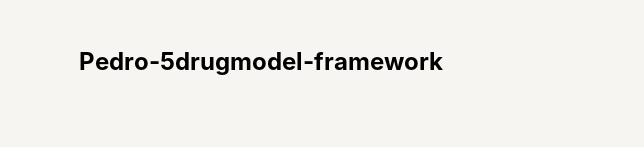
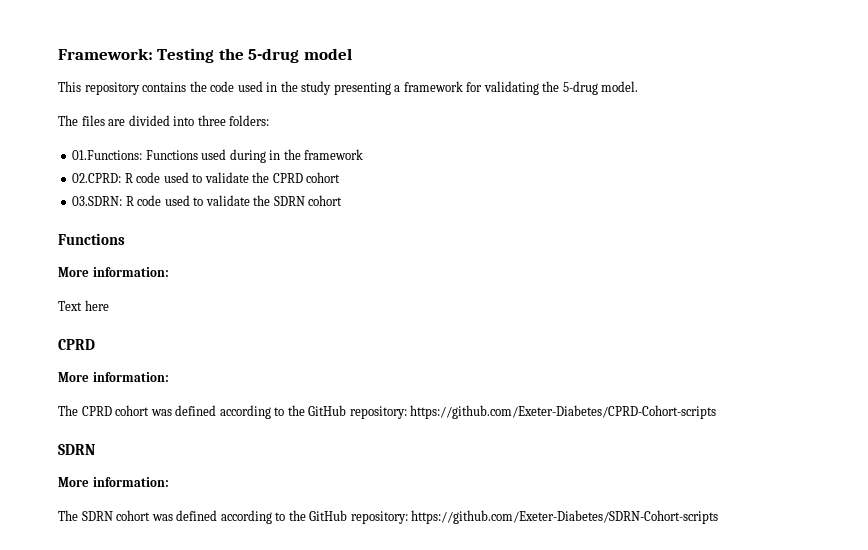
- Pedro-5drugmodel-framework
+ Framework: Testing the 5-drug model
+ This repository contains the code used in the study presenting a framework for validating the 5-drug model.
+ The files are divided into three folders:
+ 01.Functions: Functions used during in the framework
+ 02.CPRD: R code used to validate the CPRD cohort
+ 03.SDRN: R code used to validate the SDRN cohort
+ Functions
+ More information:
+ Text here
+ CPRD
+ More information:
+ The CPRD cohort was defined according to the GitHub repository: https://github.com/Exeter-Diabetes/CPRD-Cohort-scripts
+ SDRN
+ More information:
+ The SDRN cohort was defined according to the GitHub repository: https://github.com/Exeter-Diabetes/SDRN-Cohort-scripts

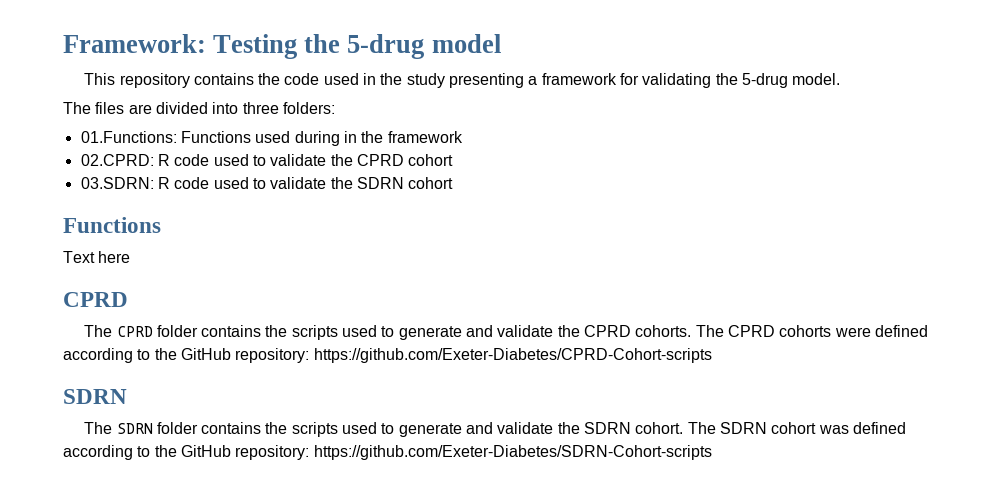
  03.SDRN: R code used to validate the SDRN cohort
  Functions
- More information:
  Text here
  CPRD
- More information:
- The CPRD cohort was defined according to the GitHub repository: https://github.com/Exeter-Diabetes/CPRD-Cohort-scripts
+ The CPRD folder contains the scripts used to generate and validate the CPRD cohorts. The CPRD cohorts were defined according to the GitHub repository: https://github.com/Exeter-Diabetes/CPRD-Cohort-scripts
  SDRN
- More information:
- The SDRN cohort was defined according to the GitHub repository: https://github.com/Exeter-Diabetes/SDRN-Cohort-scripts
+ The SDRN folder contains the scripts used to generate and validate the SDRN cohort. The SDRN cohort was defined according to the GitHub repository: https://github.com/Exeter-Diabetes/SDRN-Cohort-scripts

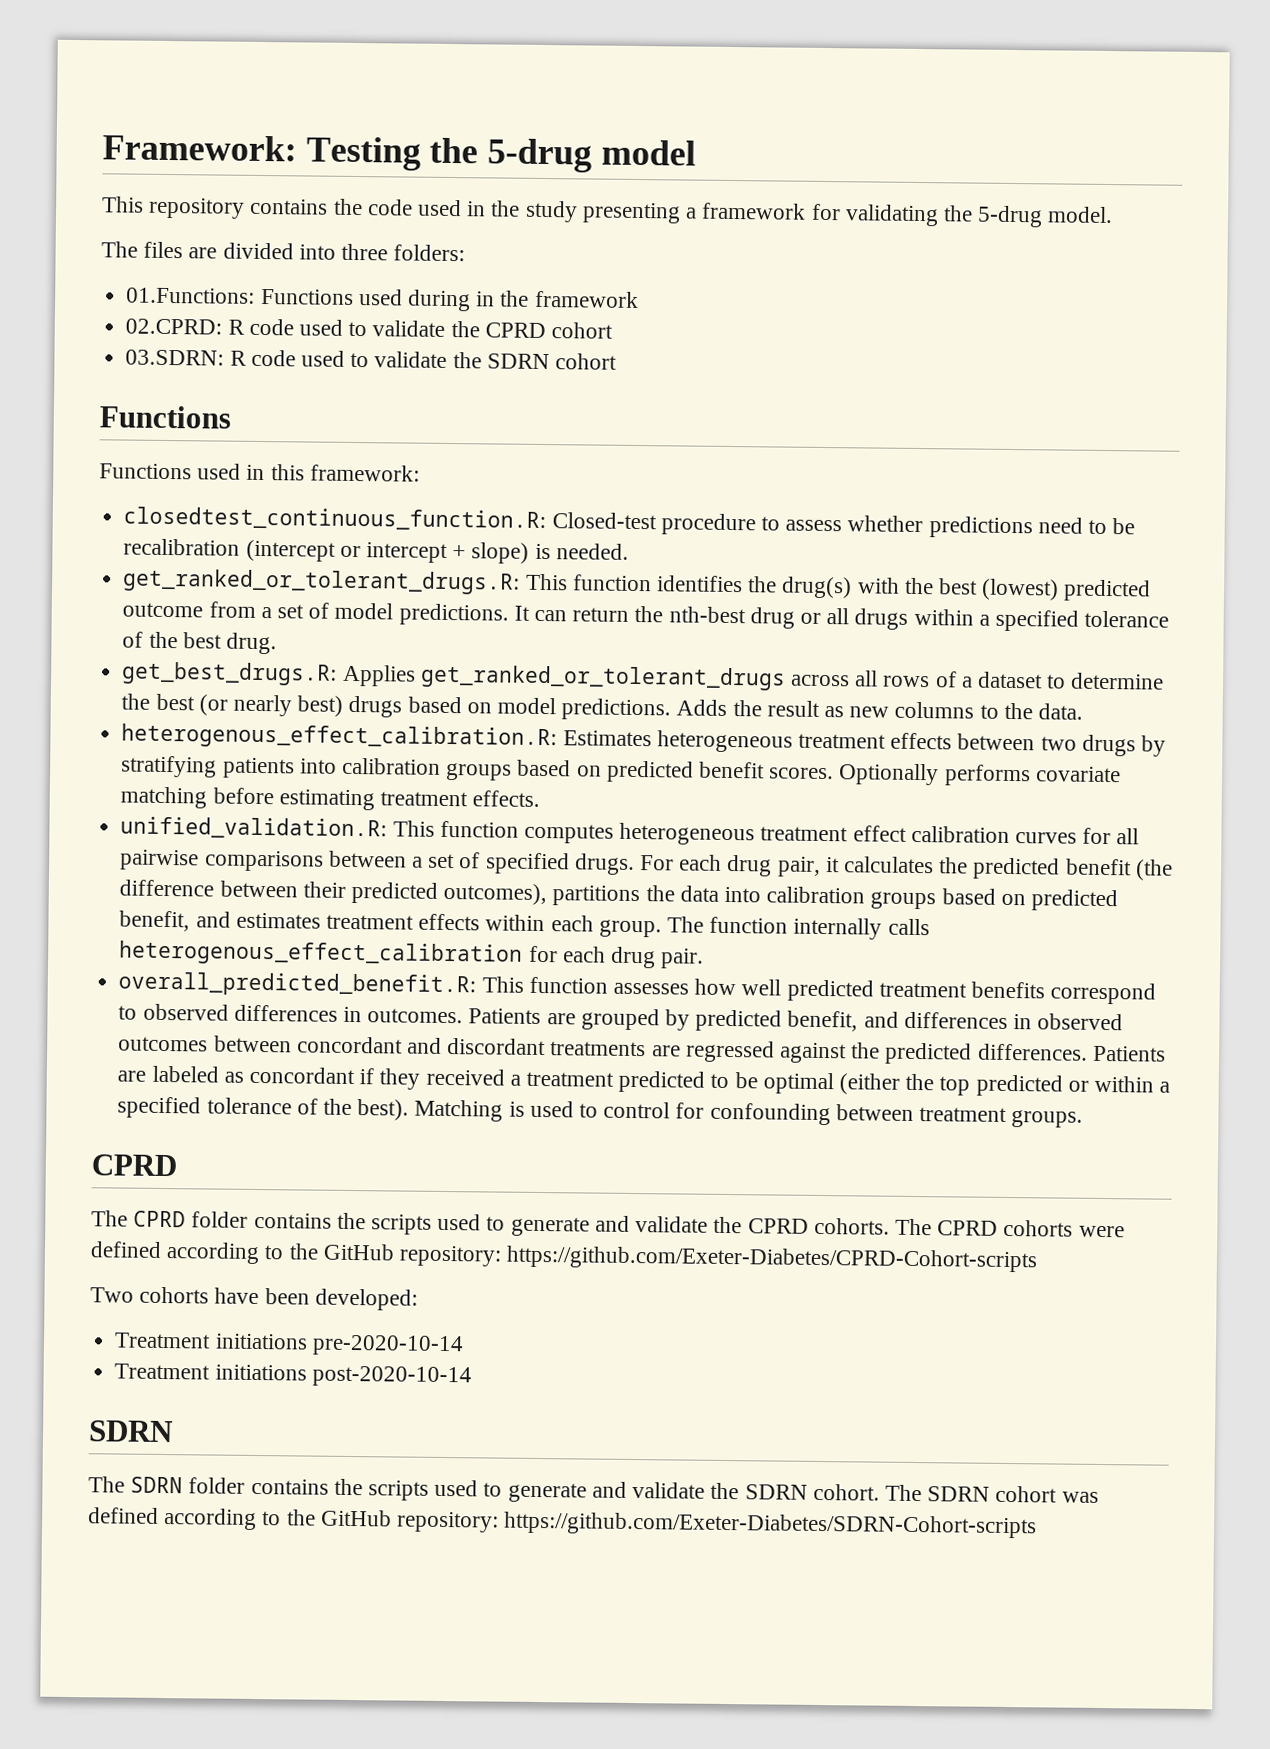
- Text here
+ Functions used in this framework:
+ closedtest_continuous_function.R: Closed-test procedure to assess whether predictions need to be recalibration (intercept or intercept + slope) is needed.
+ get_ranked_or_tolerant_drugs.R: This function identifies the drug(s) with the best (lowest) predicted outcome from a set of model predictions. It can return the nth-best drug or all drugs within a specified tolerance of the best drug.
+ get_best_drugs.R: Applies get_ranked_or_tolerant_drugs across all rows of a dataset to determine the best (or nearly best) drugs based on model predictions. Adds the result as new columns to the data.
+ heterogenous_effect_calibration.R: Estimates heterogeneous treatment effects between two drugs by stratifying patients into calibration groups based on predicted benefit scores. Optionally performs covariate matching before estimating treatment effects.
+ unified_validation.R: This function computes heterogeneous treatment effect calibration curves for all pairwise comparisons between a set of specified drugs. For each drug pair, it calculates the predicted benefit (the difference between their predicted outcomes), partitions the data into calibration groups based on predicted benefit, and estimates treatment effects within each group. The function internally calls heterogenous_effect_calibration for each drug pair.
+ overall_predicted_benefit.R: This function assesses how well predicted treatment benefits correspond to observed differences in outcomes. Patients are grouped by predicted benefit, and differences in observed outcomes between concordant and discordant treatments are regressed against the predicted differences. Patients are labeled as concordant if they received a treatment predicted to be optimal (either the top predicted or within a specified tolerance of the best). Matching is used to control for confounding between treatment groups.
+ Two cohorts have been developed:
+ Treatment initiations pre-2020-10-14
+ Treatment initiations post-2020-10-14

